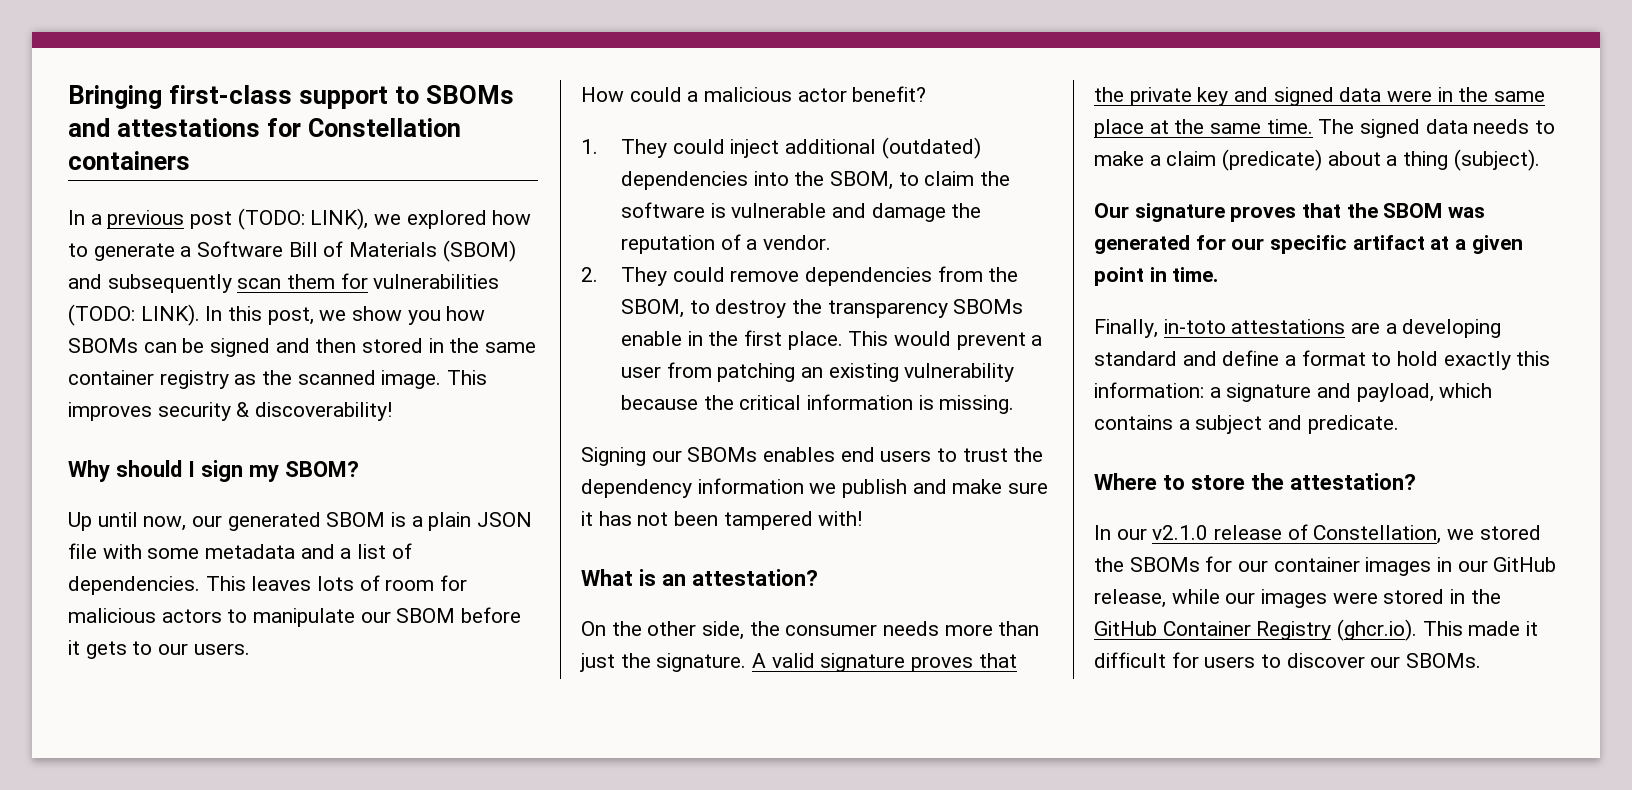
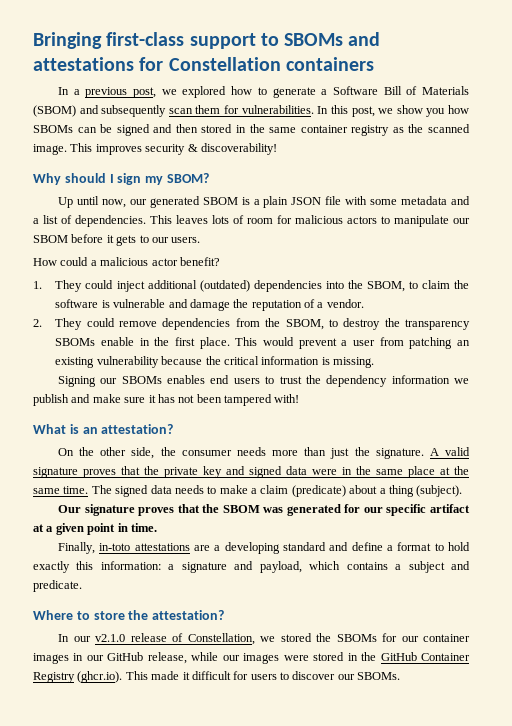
- In a previous post (TODO: LINK), we explored how to generate a Software Bill of Materials (SBOM) and subsequently scan them for vulnerabilities (TODO: LINK).
+ In a previous post, we explored how to generate a Software Bill of Materials (SBOM) and subsequently scan them for vulnerabilities.

